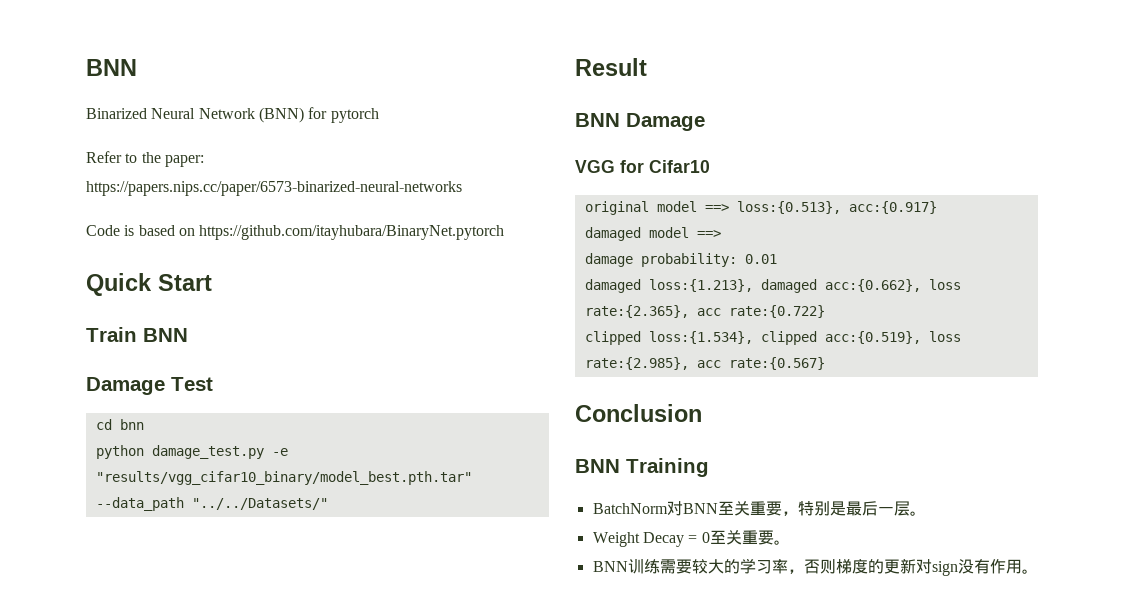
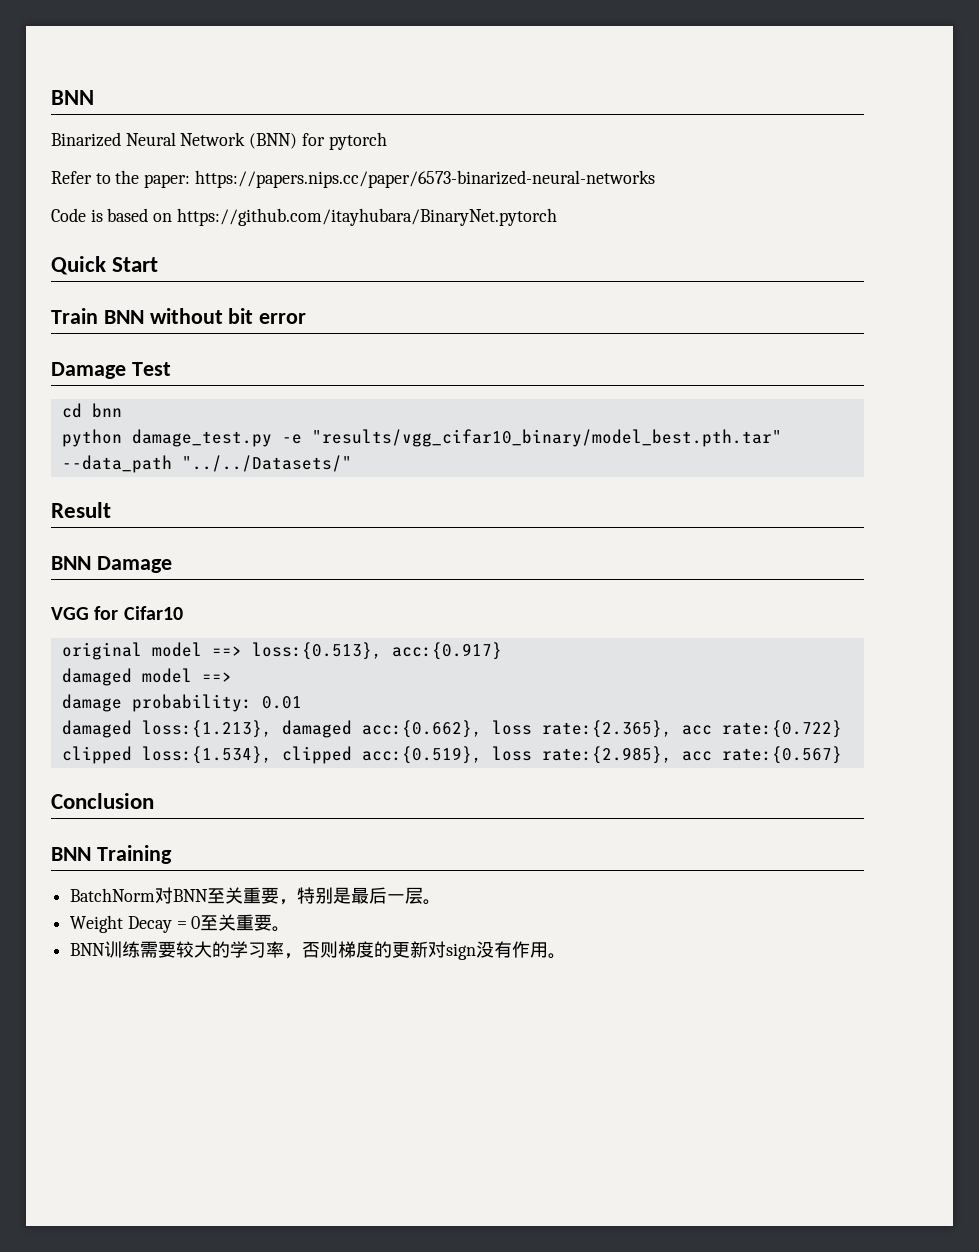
- Train BNN
+ Train BNN without bit error

